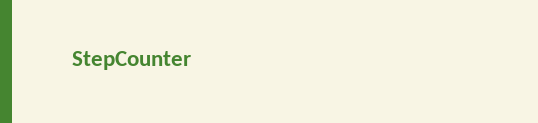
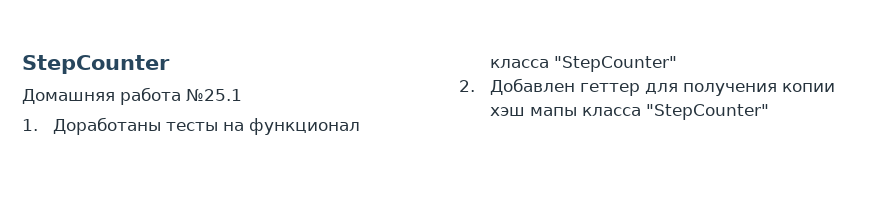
+ Домашняя работа №25.1
+ 1. Доработаны тесты на функционал класса "StepCounter"
+ 2. Добавлен геттер для получения копии хэш мапы класса "StepCounter"

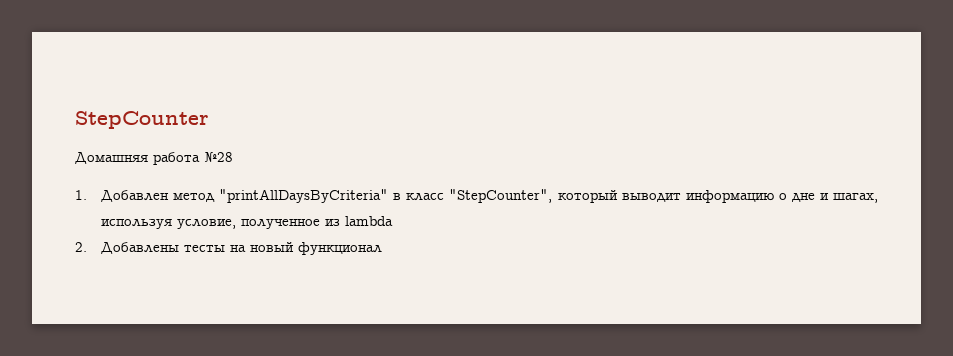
- Домашняя работа №25.1
- 1. Доработаны тесты на функционал класса "StepCounter"
- 2. Добавлен геттер для получения копии хэш мапы класса "StepCounter"
+ Домашняя работа №28
+ 1. Добавлен метод "printAllDaysByCriteria" в класс "StepCounter", который выводит информацию о дне и шагах, используя условие, полученное из lambda
+ 2. Добавлены тесты на новый функционал

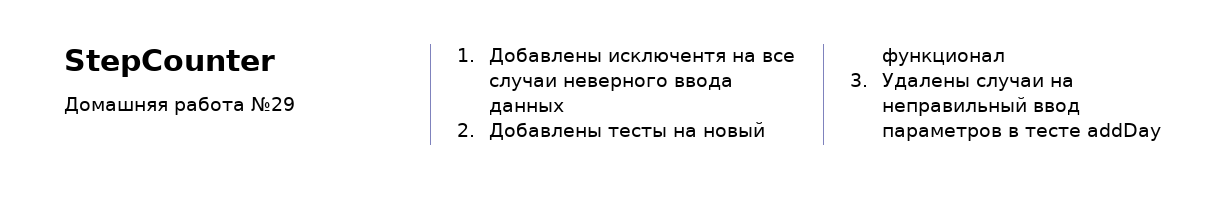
- Домашняя работа №28
+ Домашняя работа №29
- 1. Добавлен метод "printAllDaysByCriteria" в класс "StepCounter", который выводит информацию о дне и шагах, используя условие, полученное из lambda
+ 1. Добавлены исключентя на все случаи неверного ввода данных
+ 3. Удалены случаи на неправильный ввод параметров в тесте addDay

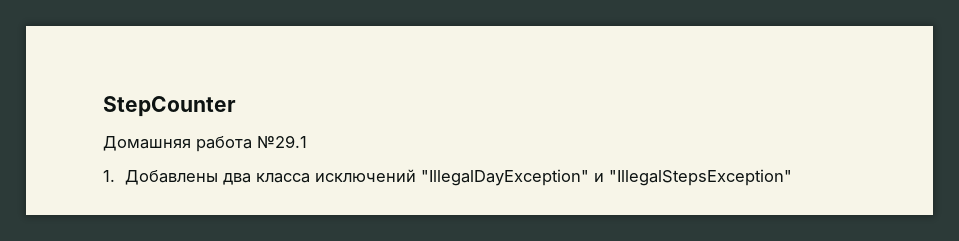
- Домашняя работа №29
+ Домашняя работа №29.1
- 1. Добавлены исключентя на все случаи неверного ввода данных
- 2. Добавлены тесты на новый функционал
- 3. Удалены случаи на неправильный ввод параметров в тесте addDay
+ 1. Добавлены два класса исключений "IllegalDayException" и "IllegalStepsException"

